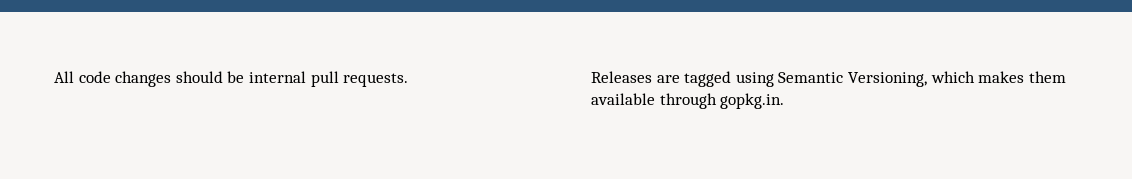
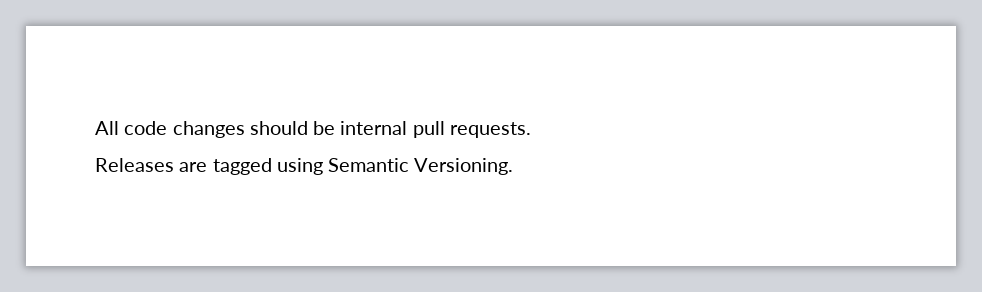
- Releases are tagged using Semantic Versioning, which makes them available through gopkg.in.
+ Releases are tagged using Semantic Versioning.

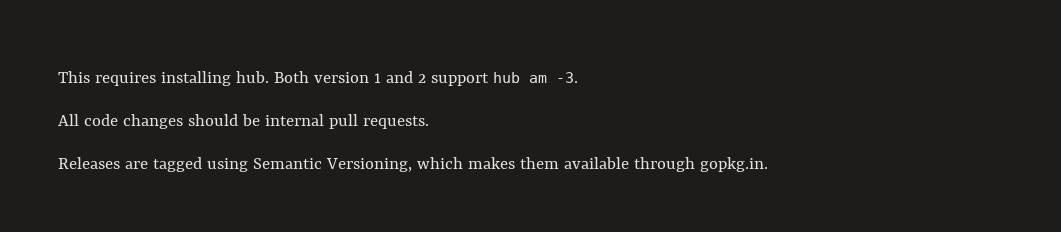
+ This requires installing hub. Both version 1 and 2 support hub am -3.
- Releases are tagged using Semantic Versioning.
+ Releases are tagged using Semantic Versioning, which makes them available through gopkg.in.

